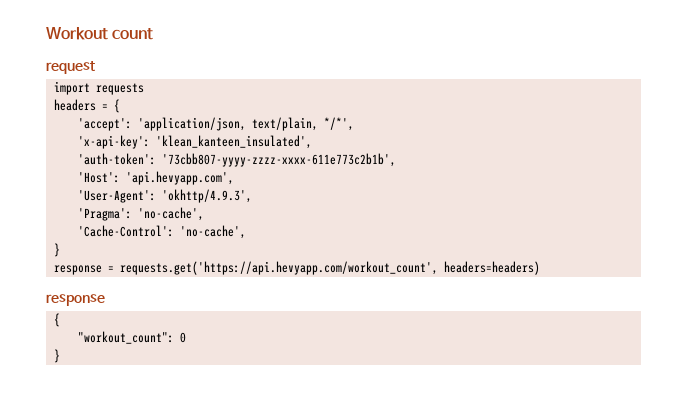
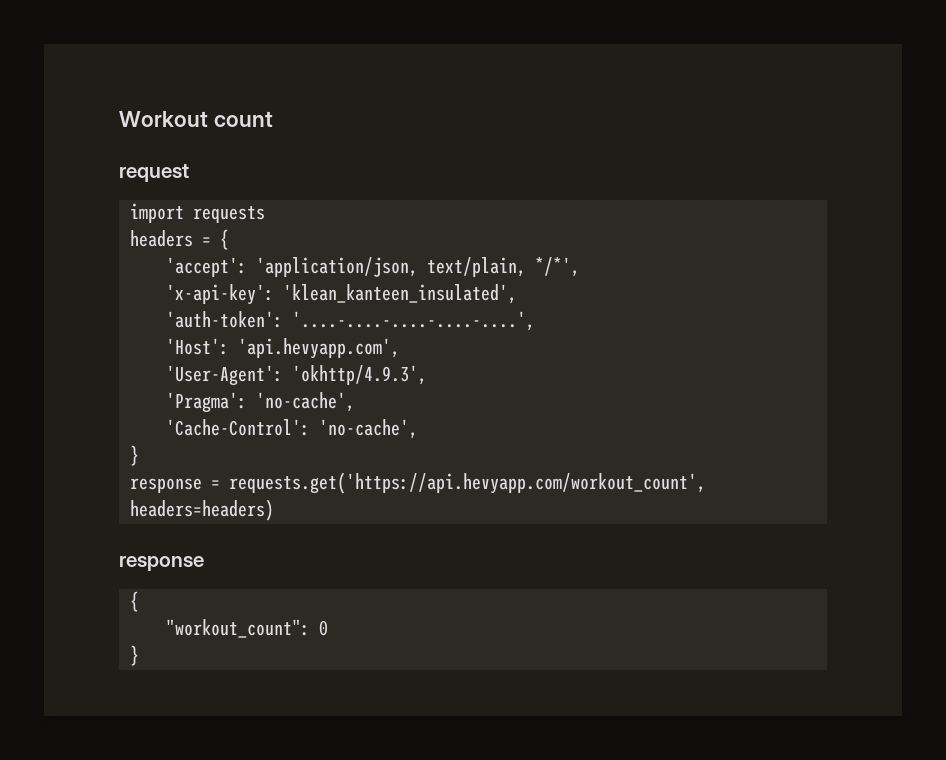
- 'auth-token': '73cbb807-yyyy-zzzz-xxxx-611e773c2b1b',
+ 'auth-token': '....-....-....-....-....',

